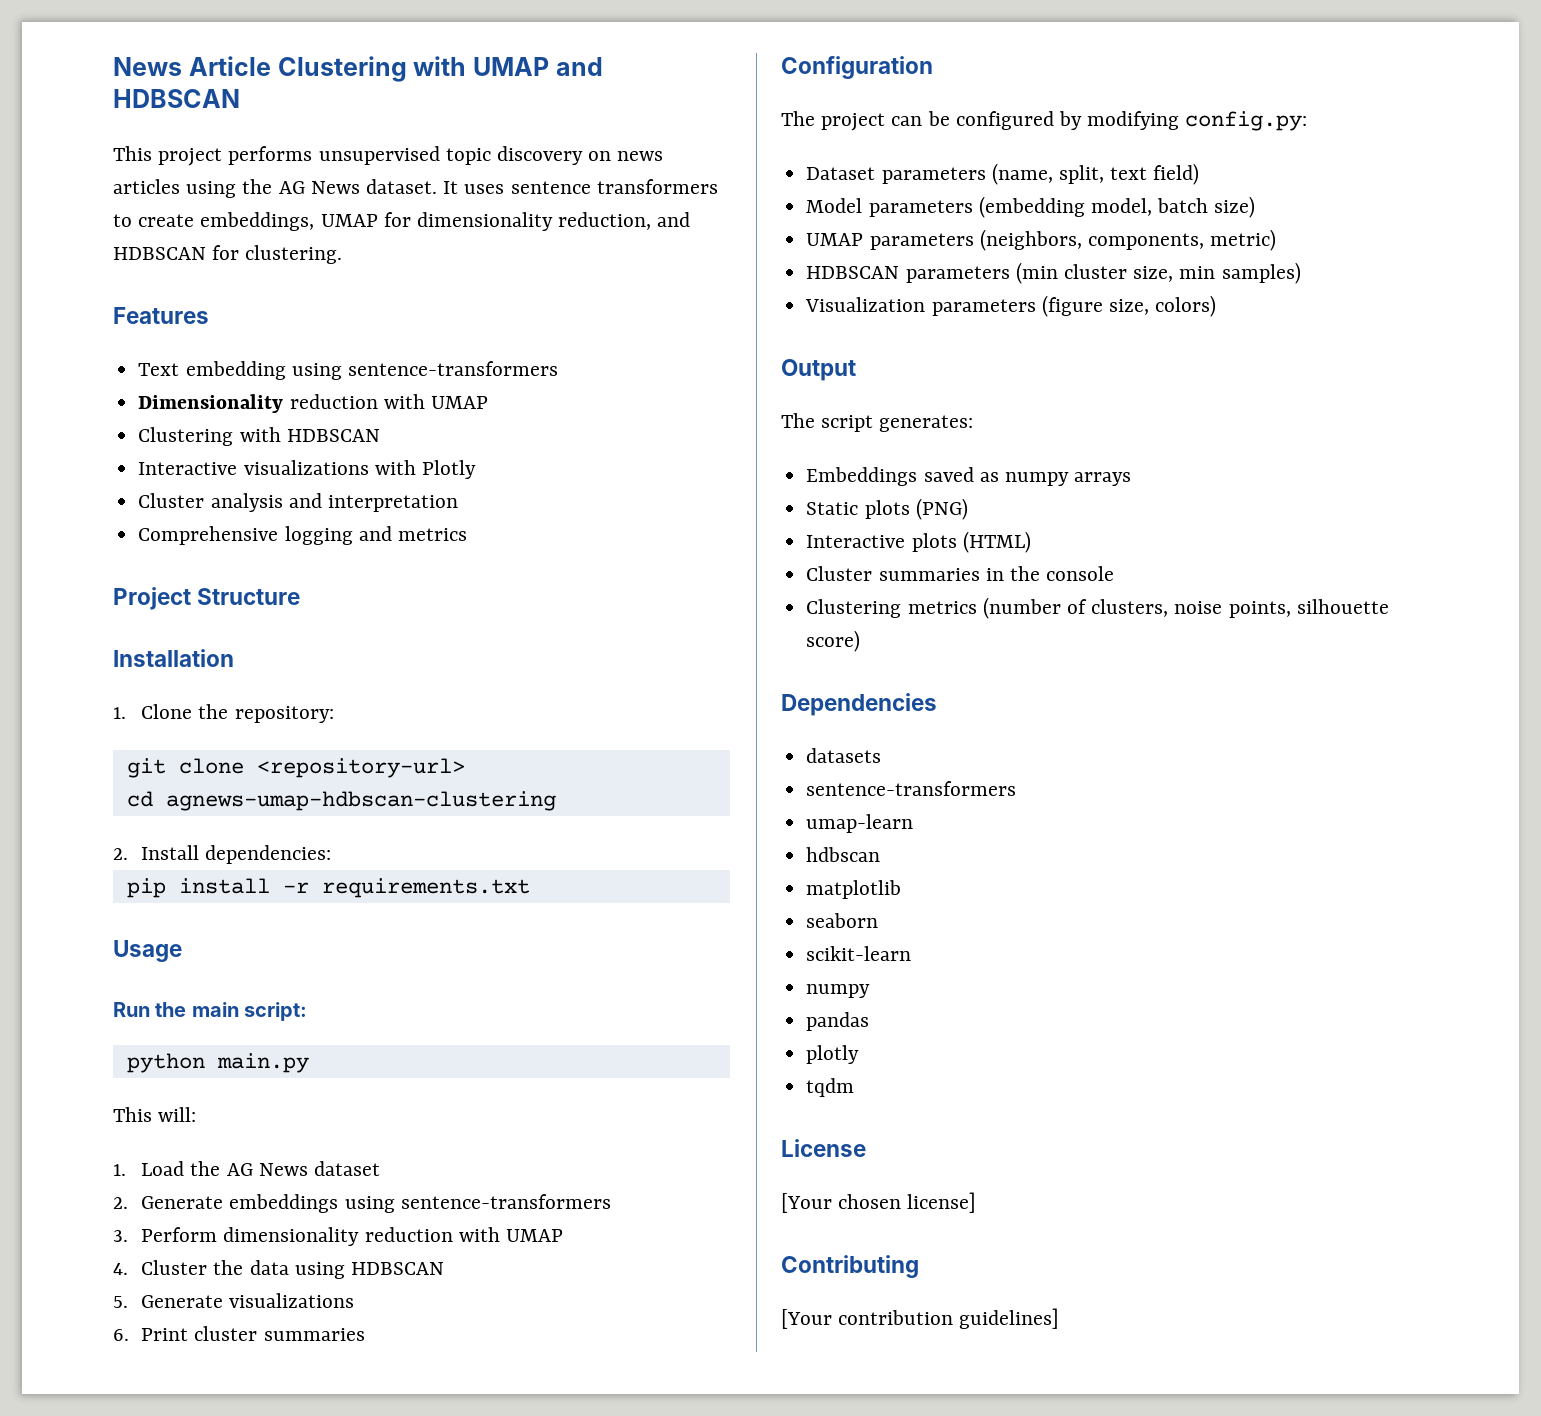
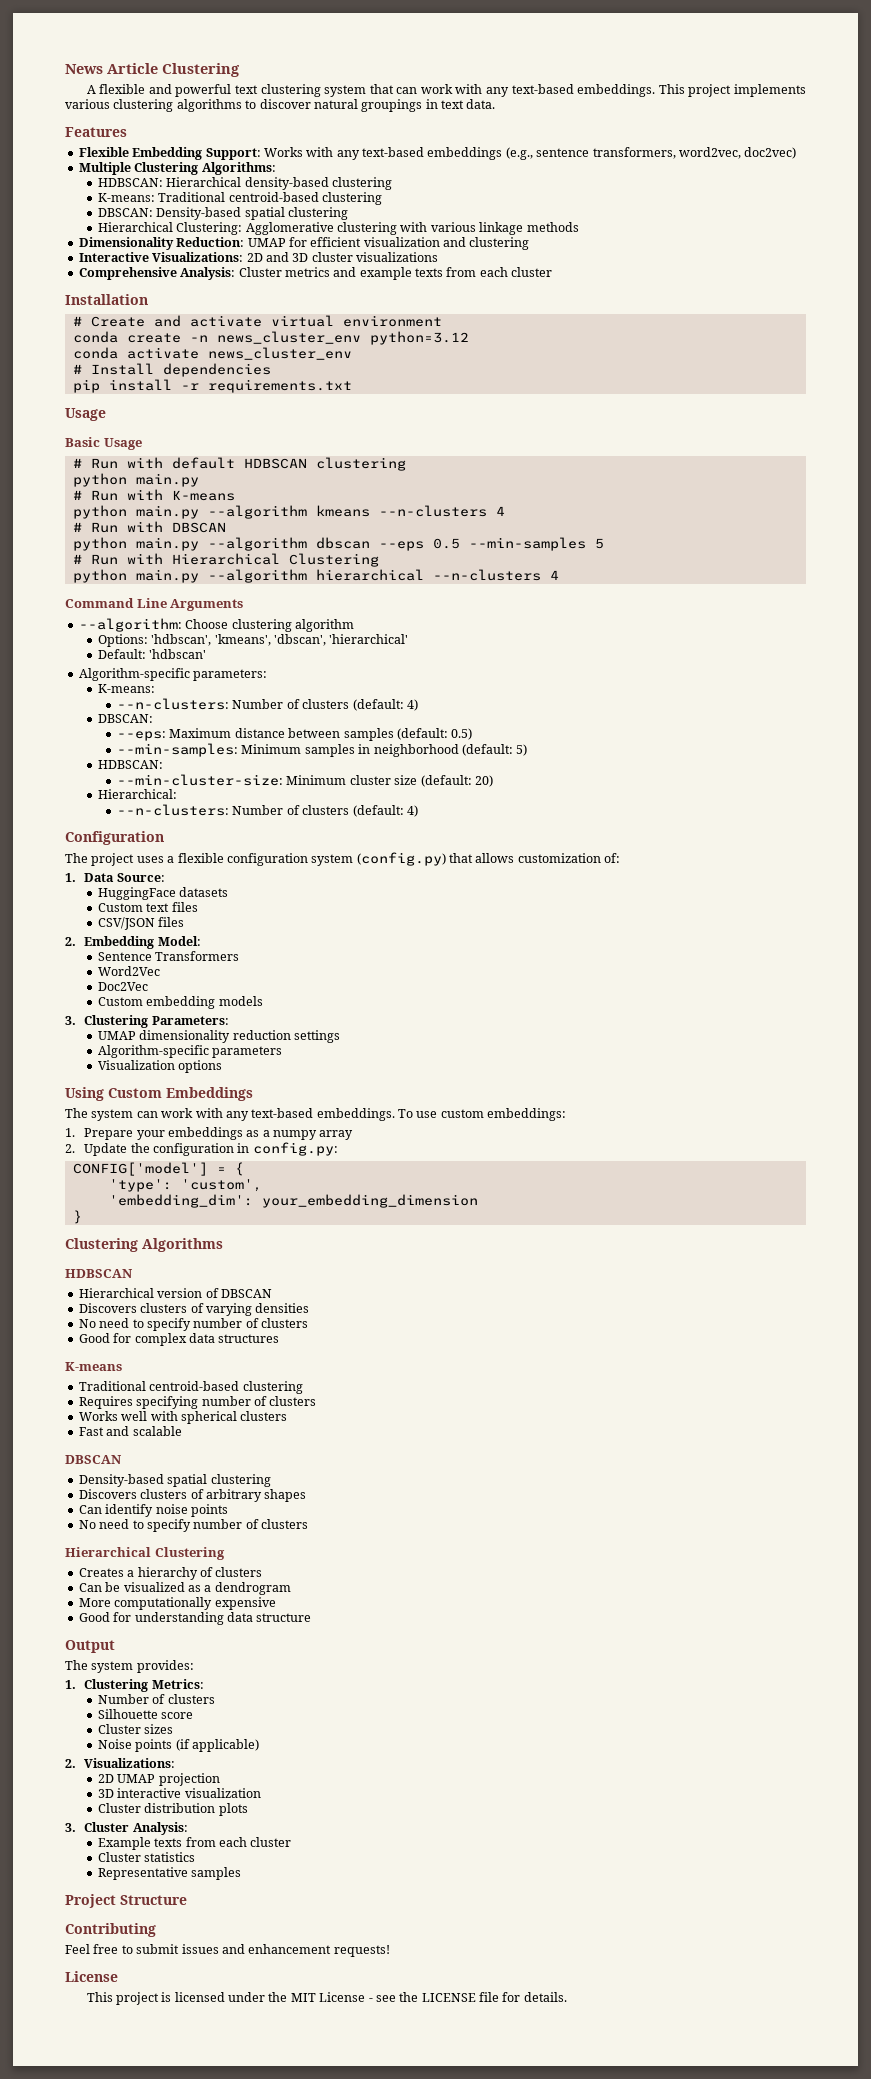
- News Article Clustering with UMAP and HDBSCAN
- This project performs unsupervised topic discovery on news articles using the AG News dataset. It uses sentence transformers to create embeddings, UMAP for dimensionality reduction, and HDBSCAN for clustering.
+ News Article Clustering
+ A flexible and powerful text clustering system that can work with any text-based embeddings. This project implements various clustering algorithms to discover natural groupings in text data.
  Features
- Text embedding using sentence-transformers
+ Flexible Embedding Support: Works with any text-based embeddings (e.g., sentence transformers, word2vec, doc2vec)
+ Multiple Clustering Algorithms:
+ HDBSCAN: Hierarchical density-based clustering
+ K-means: Traditional centroid-based clustering
+ DBSCAN: Density-based spatial clustering
+ Hierarchical Clustering: Agglomerative clustering with various linkage methods
- Dimensionality reduction with UMAP
- Clustering with HDBSCAN
- Interactive visualizations with Plotly
- Cluster analysis and interpretation
- Comprehensive logging and metrics
- Project Structure
+ Dimensionality Reduction: UMAP for efficient visualization and clustering
+ Interactive Visualizations: 2D and 3D cluster visualizations
+ Comprehensive Analysis: Cluster metrics and example texts from each cluster
  Installation
- 1. Clone the repository:
- git clone <repository-url>
- cd agnews-umap-hdbscan-clustering
- 2. Install dependencies:
+ # Create and activate virtual environment
+ conda create -n news_cluster_env python=3.12
+ conda activate news_cluster_env
+ # Install dependencies
- Run the main script:
+ Basic Usage
+ # Run with default HDBSCAN clustering
  python main.py
- This will:
- 1. Load the AG News dataset
- 2. Generate embeddings using sentence-transformers
- 3. Perform dimensionality reduction with UMAP
- 4. Cluster the data using HDBSCAN
- 5. Generate visualizations
- 6. Print cluster summaries
+ # Run with K-means
+ python main.py --algorithm kmeans --n-clusters 4
+ # Run with DBSCAN
+ python main.py --algorithm dbscan --eps 0.5 --min-samples 5
+ # Run with Hierarchical Clustering
+ python main.py --algorithm hierarchical --n-clusters 4
+ Command Line Arguments
+ --algorithm: Choose clustering algorithm
+ Options: 'hdbscan', 'kmeans', 'dbscan', 'hierarchical'
+ Default: 'hdbscan'
+ Algorithm-specific parameters:
+ K-means:
+ --n-clusters: Number of clusters (default: 4)
+ DBSCAN:
+ --eps: Maximum distance between samples (default: 0.5)
+ --min-samples: Minimum samples in neighborhood (default: 5)
+ HDBSCAN:
+ --min-cluster-size: Minimum cluster size (default: 20)
+ Hierarchical:
+ --n-clusters: Number of clusters (default: 4)
  Configuration
- The project can be configured by modifying config.py:
- Dataset parameters (name, split, text field)
- Model parameters (embedding model, batch size)
- UMAP parameters (neighbors, components, metric)
- HDBSCAN parameters (min cluster size, min samples)
- Visualization parameters (figure size, colors)
+ The project uses a flexible configuration system (config.py) that allows customization of:
+ 1. Data Source:
+ HuggingFace datasets
+ Custom text files
+ CSV/JSON files
+ 2. Embedding Model:
+ Sentence Transformers
+ Word2Vec
+ Doc2Vec
+ Custom embedding models
+ 3. Clustering Parameters:
+ UMAP dimensionality reduction settings
+ Algorithm-specific parameters
+ Visualization options
+ Using Custom Embeddings
+ The system can work with any text-based embeddings. To use custom embeddings:
+ 1. Prepare your embeddings as a numpy array
+ 2. Update the configuration in config.py:
+ CONFIG['model'] = {
+ 'type': 'custom',
+ 'embedding_dim': your_embedding_dimension
+ }
+ Clustering Algorithms
+ HDBSCAN
+ Hierarchical version of DBSCAN
+ Discovers clusters of varying densities
+ No need to specify number of clusters
+ Good for complex data structures
+ K-means
+ Traditional centroid-based clustering
+ Requires specifying number of clusters
+ Works well with spherical clusters
+ Fast and scalable
+ DBSCAN
+ Density-based spatial clustering
+ Discovers clusters of arbitrary shapes
+ Can identify noise points
+ No need to specify number of clusters
+ Hierarchical Clustering
+ Creates a hierarchy of clusters
+ Can be visualized as a dendrogram
+ More computationally expensive
+ Good for understanding data structure
  Output
- The script generates:
- Embeddings saved as numpy arrays
- Static plots (PNG)
- Interactive plots (HTML)
- Cluster summaries in the console
- Clustering metrics (number of clusters, noise points, silhouette score)
- Dependencies
- datasets
- sentence-transformers
- umap-learn
- hdbscan
- matplotlib
- seaborn
- scikit-learn
- numpy
- pandas
- plotly
- tqdm
+ The system provides:
+ 1. Clustering Metrics:
+ Number of clusters
+ Silhouette score
+ Cluster sizes
+ Noise points (if applicable)
+ 2. Visualizations:
+ 2D UMAP projection
+ 3D interactive visualization
+ Cluster distribution plots
+ 3. Cluster Analysis:
+ Example texts from each cluster
+ Cluster statistics
+ Representative samples
+ Project Structure
+ Contributing
+ Feel free to submit issues and enhancement requests!
  License
- [Your chosen license]
- Contributing
- [Your contribution guidelines]
+ This project is licensed under the MIT License - see the LICENSE file for details.

